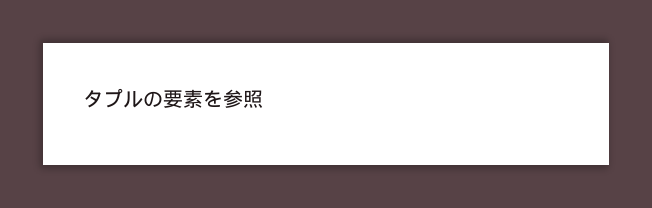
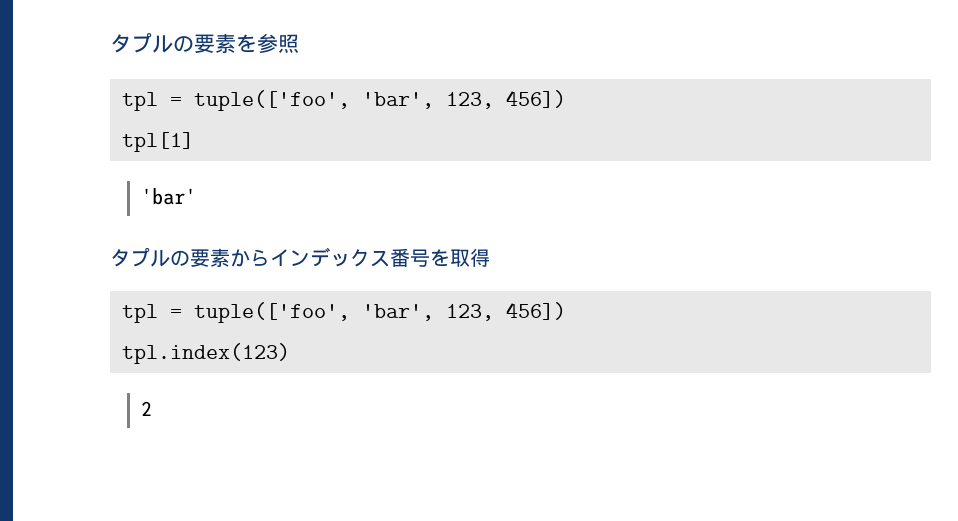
  タプルの要素を参照
+ tpl = tuple(['foo', 'bar', 123, 456])
+ tpl[1]
+ 'bar'
+ タプルの要素からインデックス番号を取得
+ tpl = tuple(['foo', 'bar', 123, 456])
+ tpl.index(123)
+ 2

